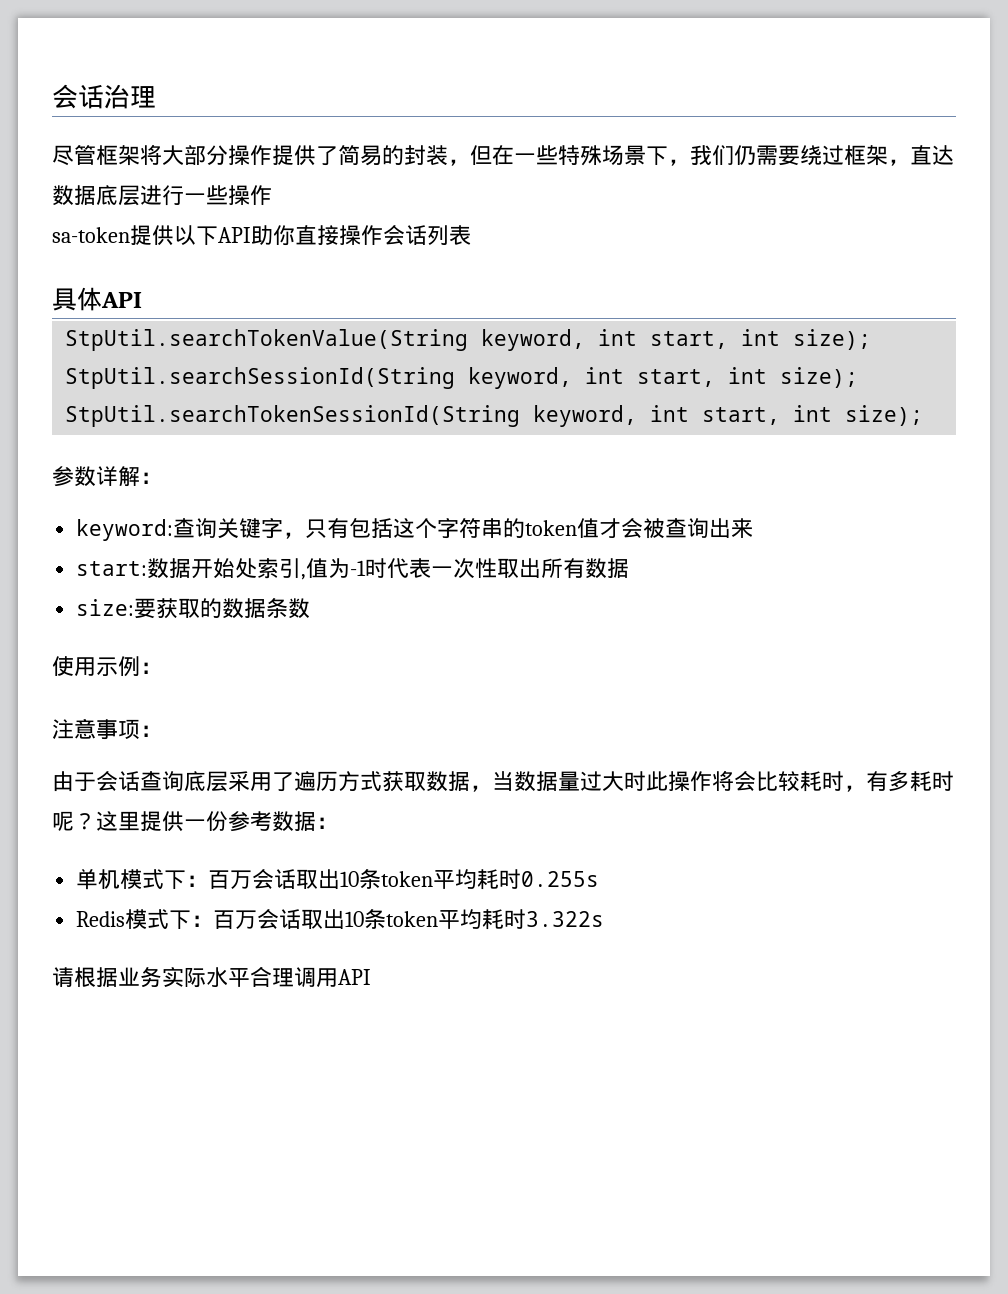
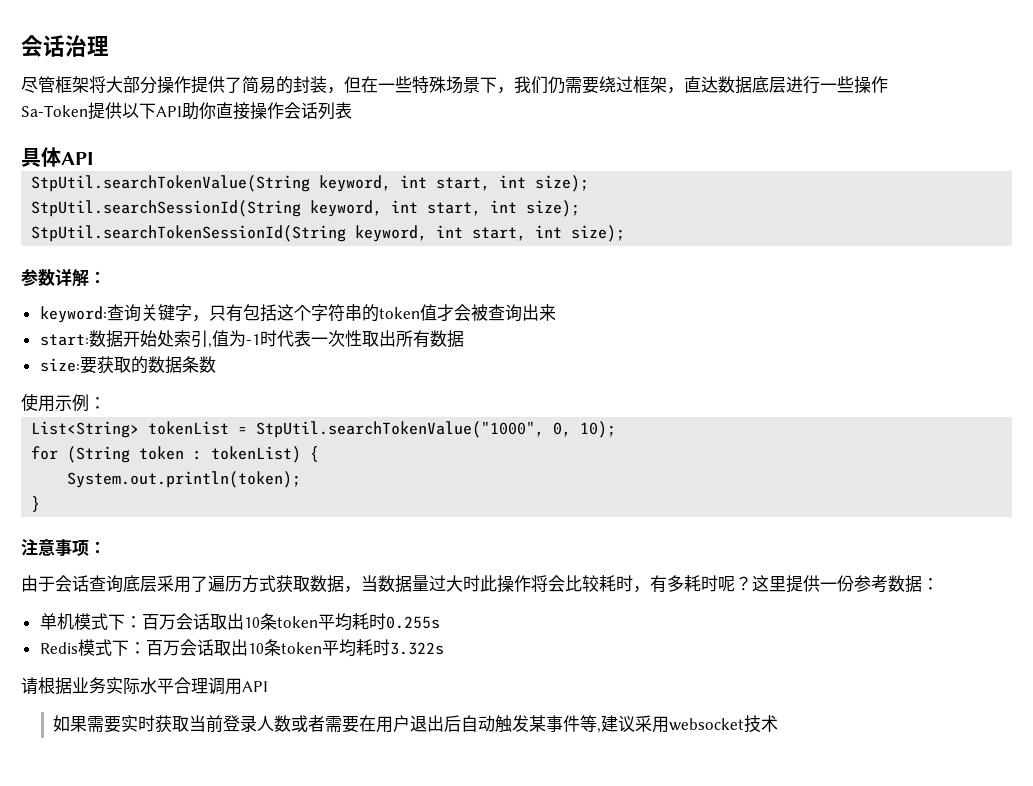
- sa-token提供以下API助你直接操作会话列表
+ Sa-Token提供以下API助你直接操作会话列表
+ List<String> tokenList = StpUtil.searchTokenValue("1000", 0, 10);
+ for (String token : tokenList) {
+ System.out.println(token);
+ }
+ 如果需要实时获取当前登录人数或者需要在用户退出后自动触发某事件等,建议采用websocket技术

